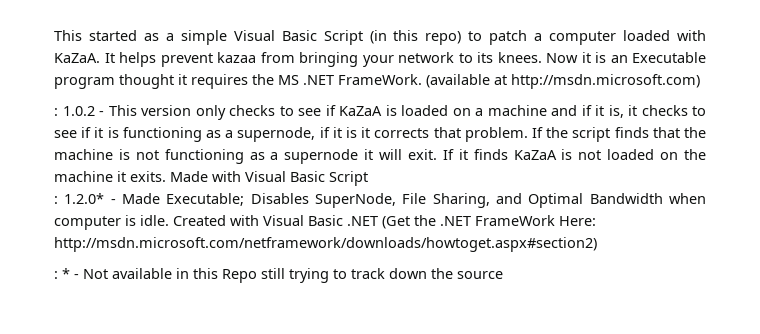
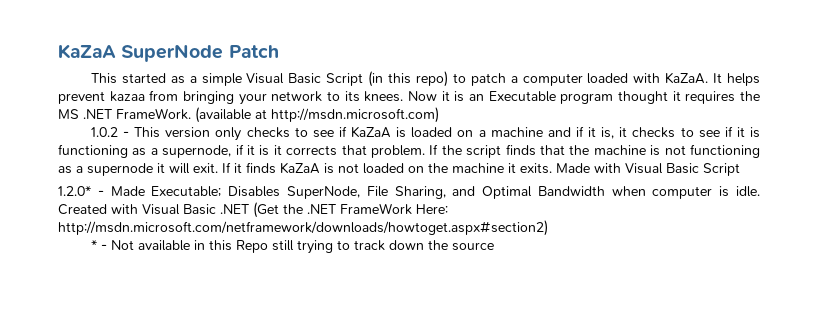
+ KaZaA SuperNode Patch
- : 1.0.2 - This version only checks to see if KaZaA is loaded on a machine and if it is, it checks to see if it is functioning as a supernode, if it is it corrects that problem.
+ 1.0.2 - This version only checks to see if KaZaA is loaded on a machine and if it is, it checks to see if it is functioning as a supernode, if it is it corrects that problem.
- : 1.2.0* - Made Executable; Disables SuperNode, File Sharing, and Optimal Bandwidth when computer is idle.
+ 1.2.0* - Made Executable; Disables SuperNode, File Sharing, and Optimal Bandwidth when computer is idle.
- : * - Not available in this Repo still trying to track down the source
+ * - Not available in this Repo still trying to track down the source

